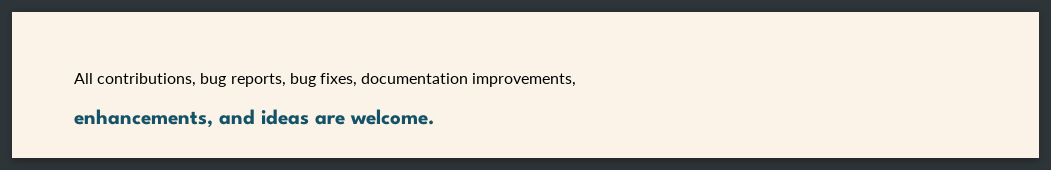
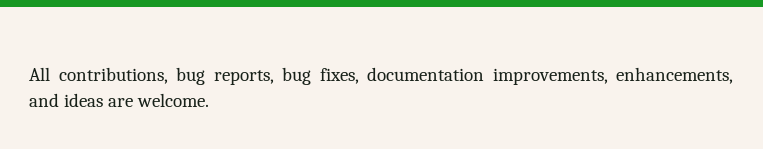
- All contributions, bug reports, bug fixes, documentation improvements,
- enhancements, and ideas are welcome.
+ All contributions, bug reports, bug fixes, documentation improvements, enhancements, and ideas are welcome.

